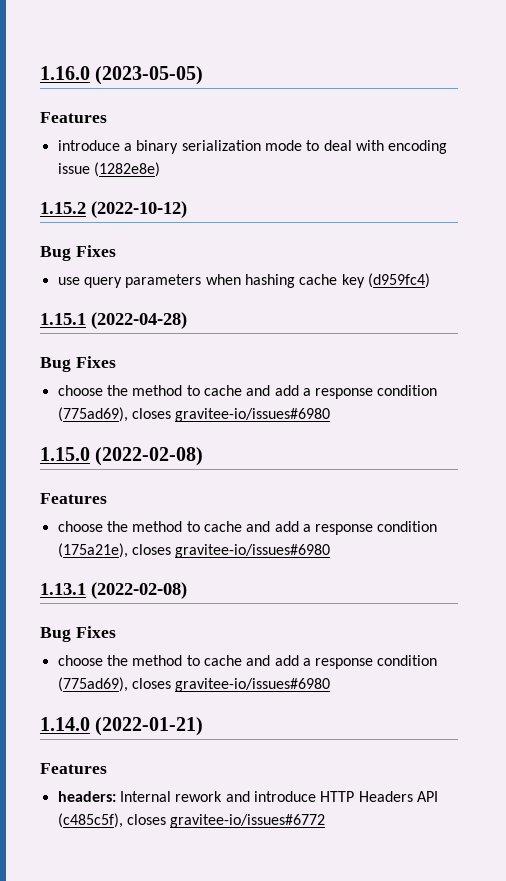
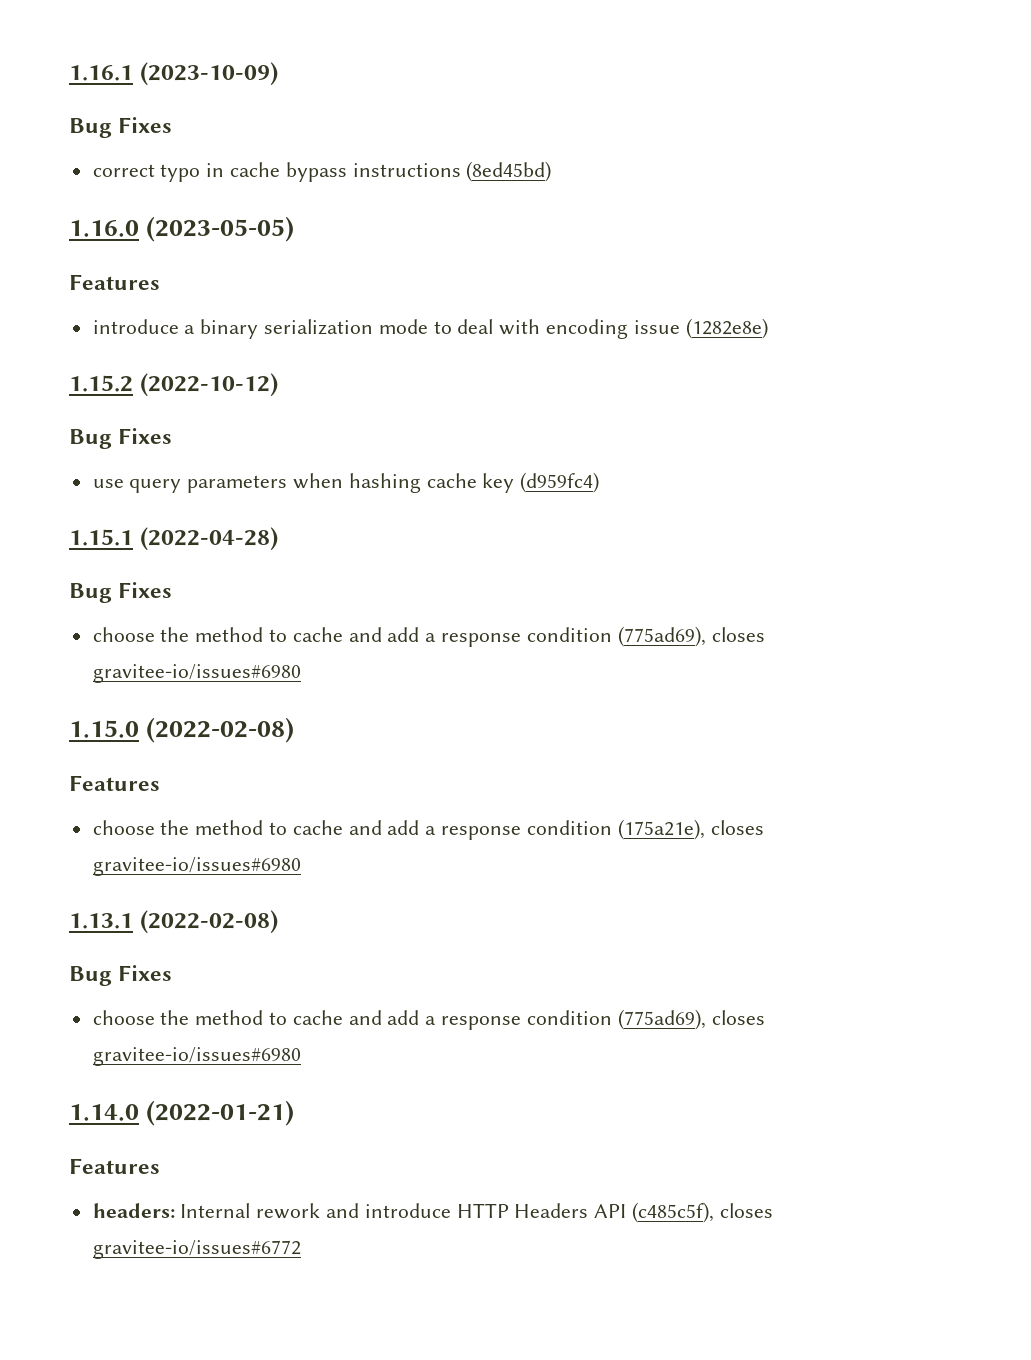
+ 1.16.1 (2023-10-09)
+ Bug Fixes
+ correct typo in cache bypass instructions (8ed45bd)

